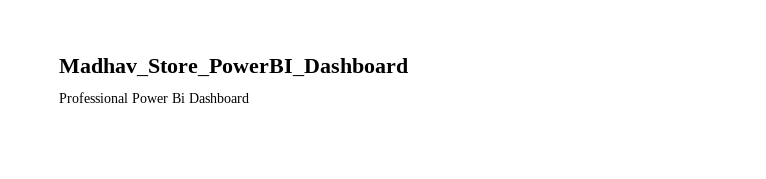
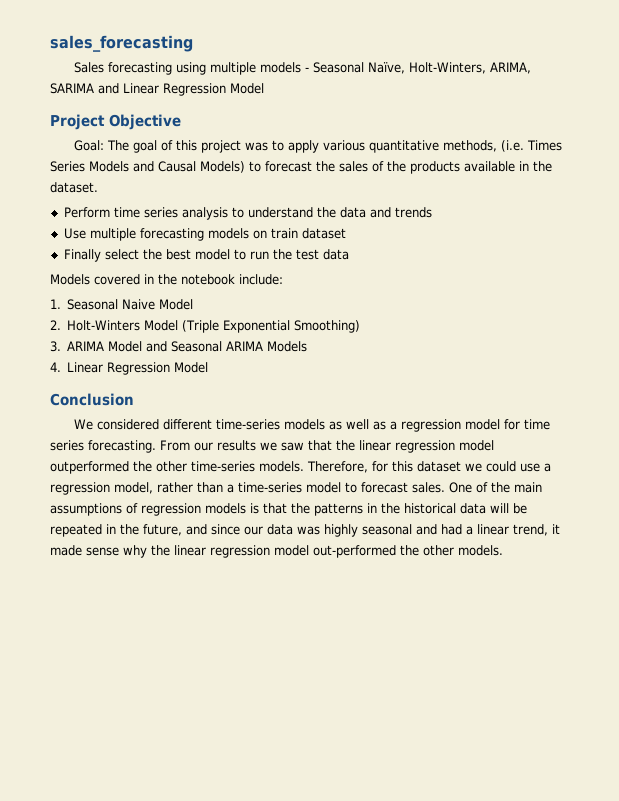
- Madhav_Store_PowerBI_Dashboard
- Professional Power Bi Dashboard
+ sales_forecasting
+ Sales forecasting using multiple models - Seasonal Naïve, Holt-Winters, ARIMA, SARIMA and Linear Regression Model
+ Project Objective
+ Goal: The goal of this project was to apply various quantitative methods, (i.e. Times Series Models and Causal Models) to forecast the sales of the products available in the dataset.
+ Perform time series analysis to understand the data and trends
+ Use multiple forecasting models on train dataset
+ Finally select the best model to run the test data
+ Models covered in the notebook include:
+ 1. Seasonal Naive Model
+ 2. Holt-Winters Model (Triple Exponential Smoothing)
+ 3. ARIMA Model and Seasonal ARIMA Models
+ 4. Linear Regression Model
+ Conclusion
+ We considered different time-series models as well as a regression model for time series forecasting. From our results we saw that the linear regression model outperformed the other time-series models. Therefore, for this dataset we could use a regression model, rather than a time-series model to forecast sales. One of the main assumptions of regression models is that the patterns in the historical data will be repeated in the future, and since our data was highly seasonal and had a linear trend, it made sense why the linear regression model out-performed the other models.

